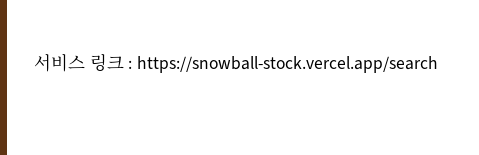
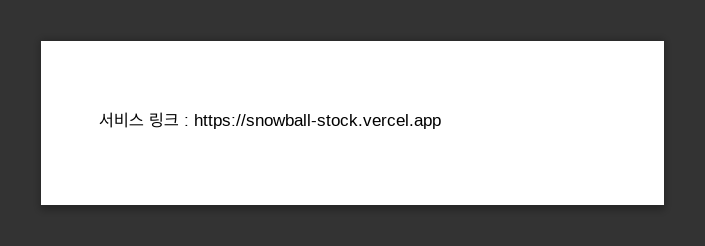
- 서비스 링크 : https://snowball-stock.vercel.app/search
+ 서비스 링크 : https://snowball-stock.vercel.app

